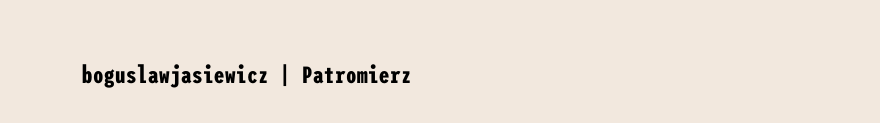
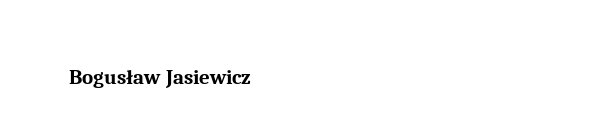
- boguslawjasiewicz | Patromierz
+ Bogusław Jasiewicz

